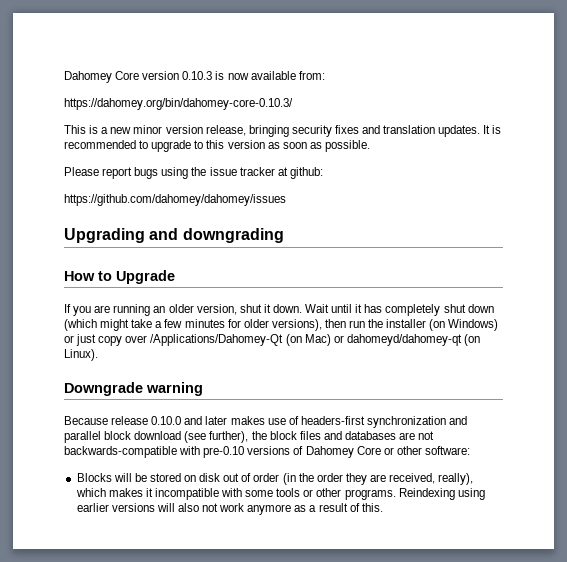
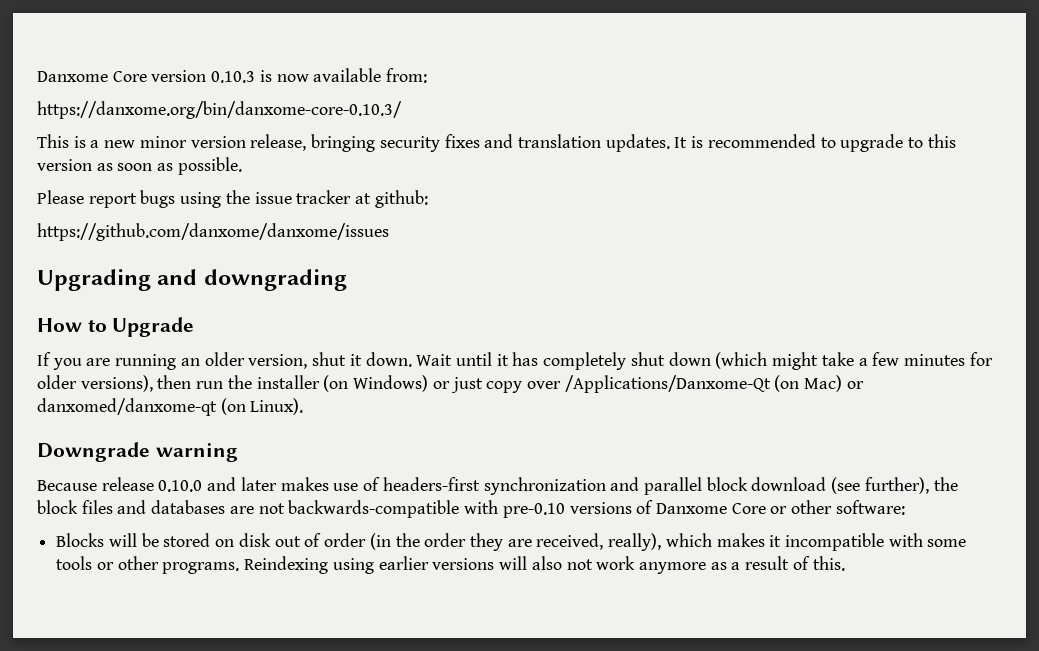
- Dahomey Core version 0.10.3 is now available from:
+ Danxome Core version 0.10.3 is now available from:
- https://dahomey.org/bin/dahomey-core-0.10.3/
+ https://danxome.org/bin/danxome-core-0.10.3/
- https://github.com/dahomey/dahomey/issues
+ https://github.com/danxome/danxome/issues
- Wait until it has completely shut down (which might take a few minutes for older versions), then run the installer (on Windows) or just copy over /Applications/Dahomey-Qt (on Mac) or dahomeyd/dahomey-qt (on Linux).
+ Wait until it has completely shut down (which might take a few minutes for older versions), then run the installer (on Windows) or just copy over /Applications/Danxome-Qt (on Mac) or danxomed/danxome-qt (on Linux).
- Because release 0.10.0 and later makes use of headers-first synchronization and parallel block download (see further), the block files and databases are not backwards-compatible with pre-0.10 versions of Dahomey Core or other software:
+ Because release 0.10.0 and later makes use of headers-first synchronization and parallel block download (see further), the block files and databases are not backwards-compatible with pre-0.10 versions of Danxome Core or other software:

